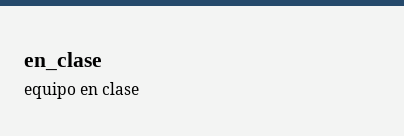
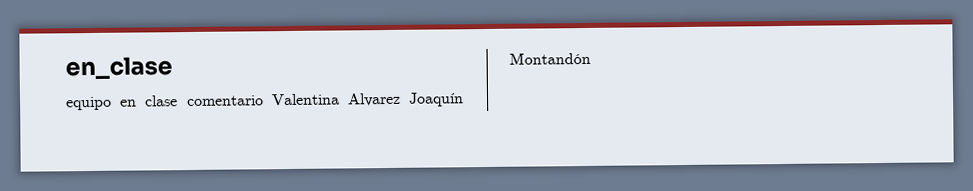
- equipo en clase
+ equipo en clase comentario Valentina Alvarez Joaquín Montandón

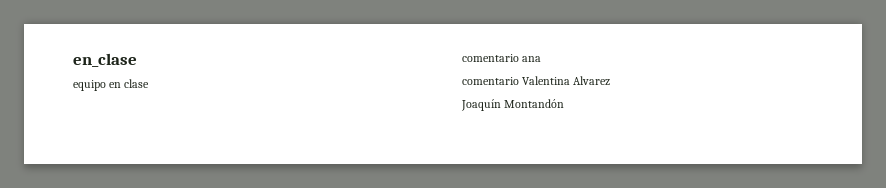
- equipo en clase comentario Valentina Alvarez Joaquín Montandón
+ equipo en clase
+ comentario ana
+ comentario Valentina Alvarez
+ Joaquín Montandón

